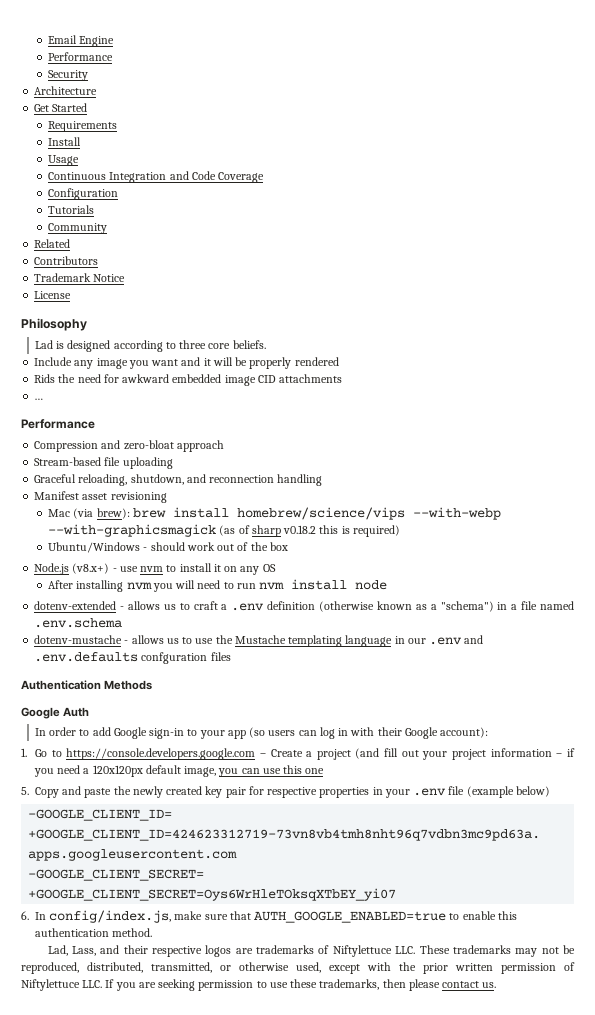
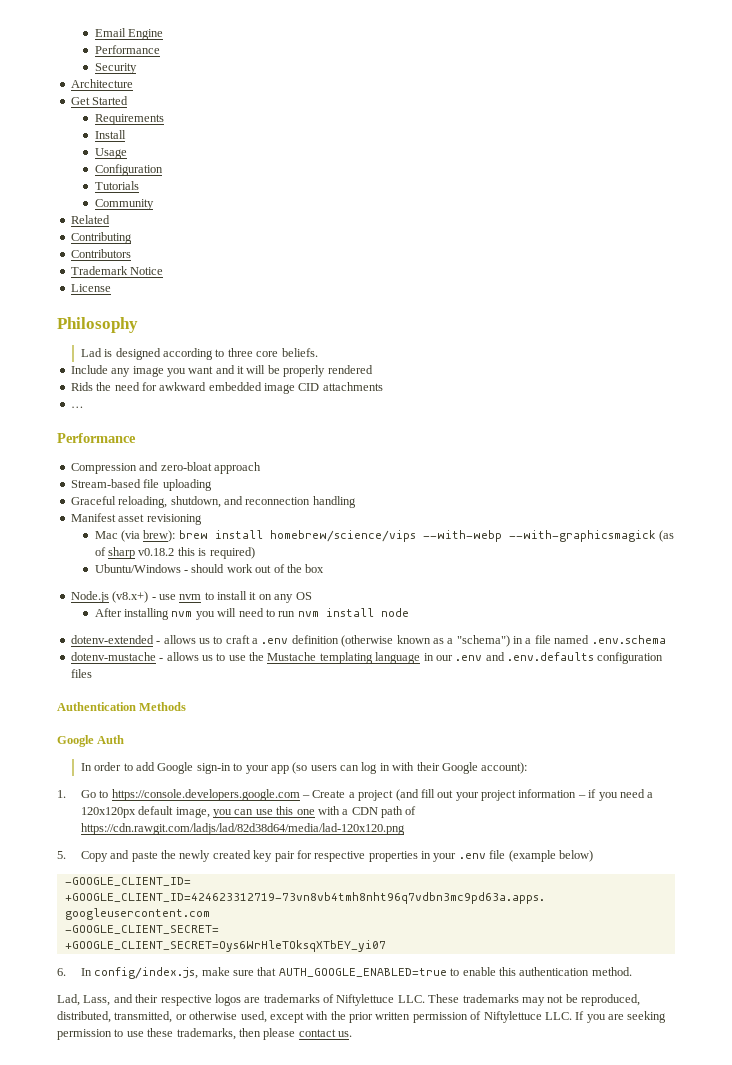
- Continuous Integration and Code Coverage
+ Contributing
- dotenv-mustache - allows us to use the Mustache templating language in our .env and .env.defaults confguration files
+ dotenv-mustache - allows us to use the Mustache templating language in our .env and .env.defaults configuration files
- 1. Go to https://console.developers.google.com – Create a project (and fill out your project information – if you need a 120x120px default image, you can use this one
+ 1. Go to https://console.developers.google.com – Create a project (and fill out your project information – if you need a 120x120px default image, you can use this one with a CDN path of https://cdn.rawgit.com/ladjs/lad/82d38d64/media/lad-120x120.png

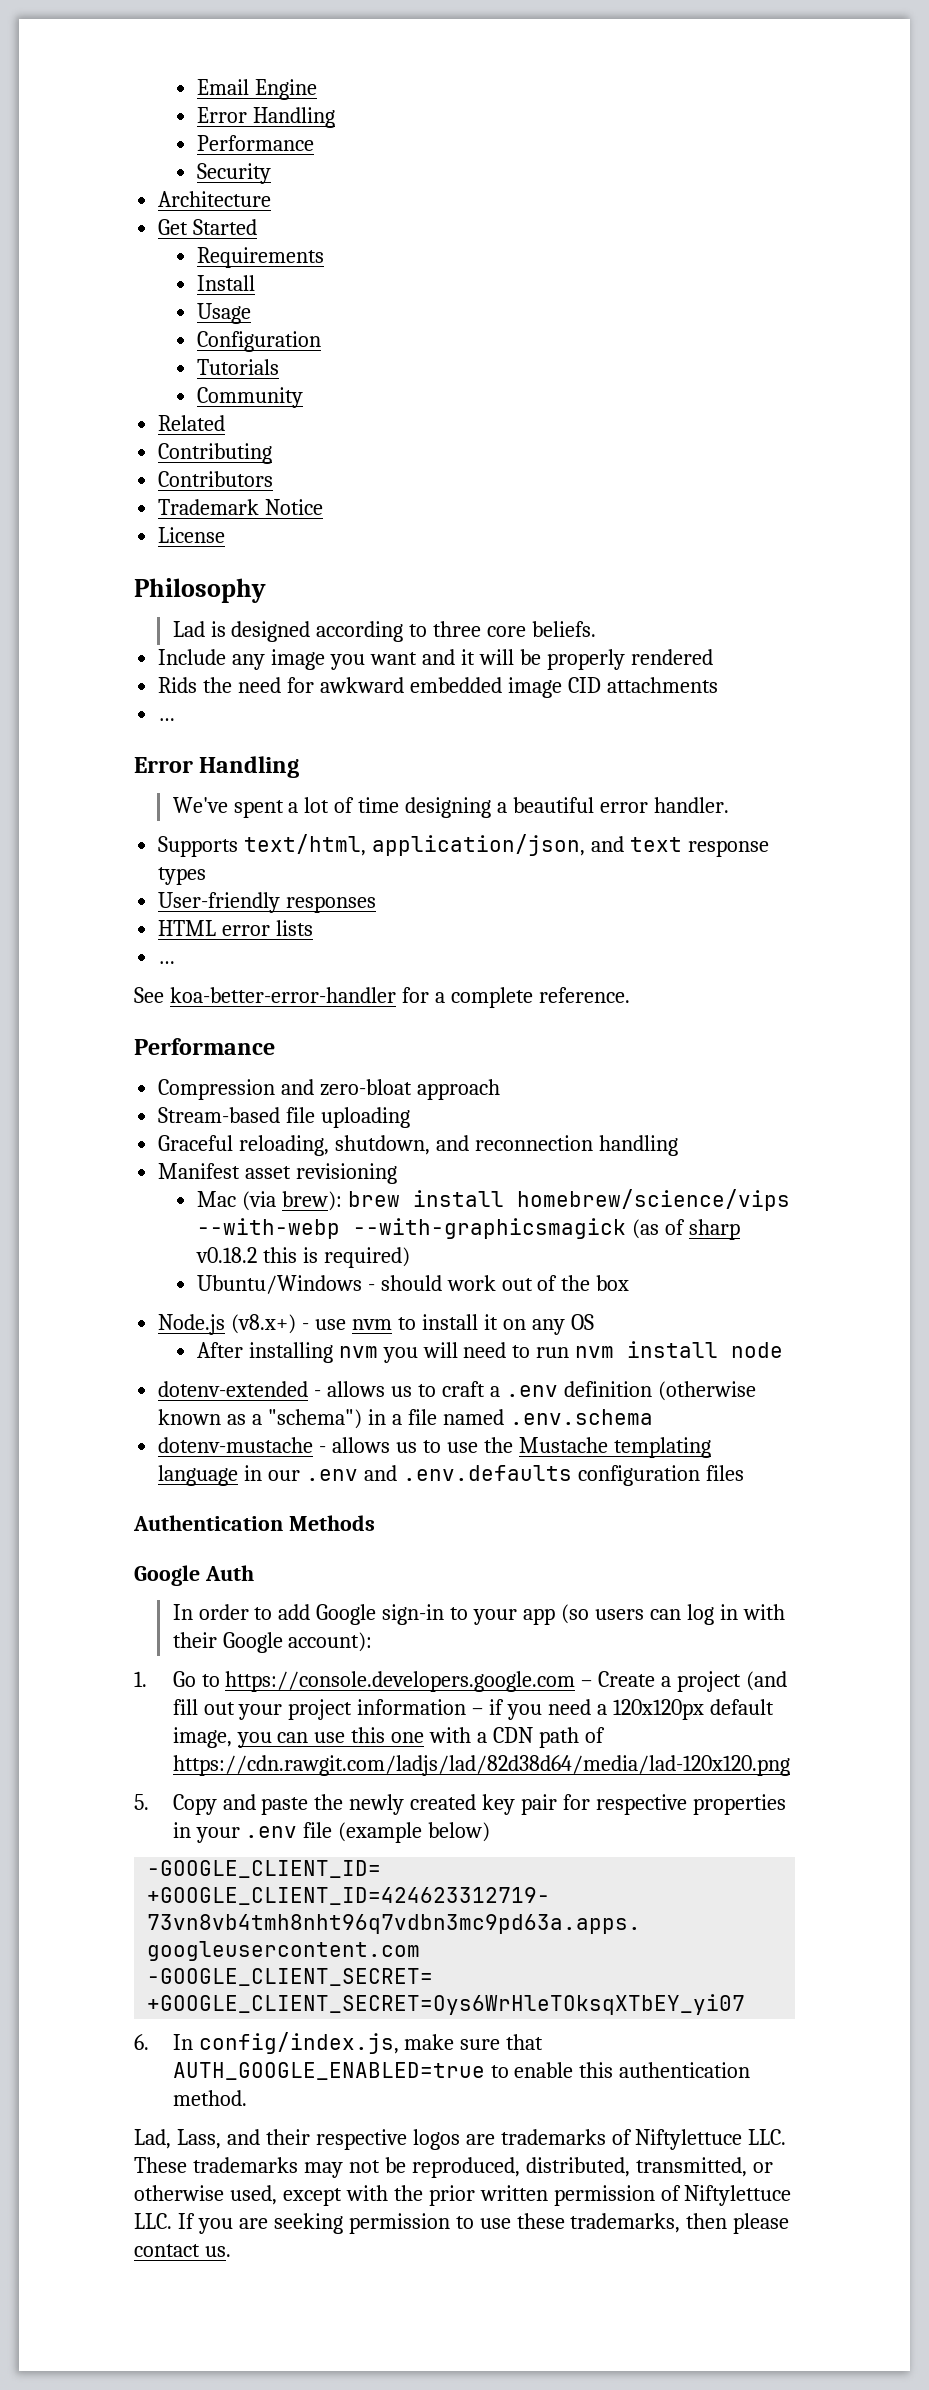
  Email Engine
+ Error Handling
  Rids the need for awkward embedded image CID attachments
  …
+ Error Handling
+ We've spent a lot of time designing a beautiful error handler.
+ Supports text/html, application/json, and text response types
+ User-friendly responses
+ HTML error lists
+ …
+ See koa-better-error-handler for a complete reference.

